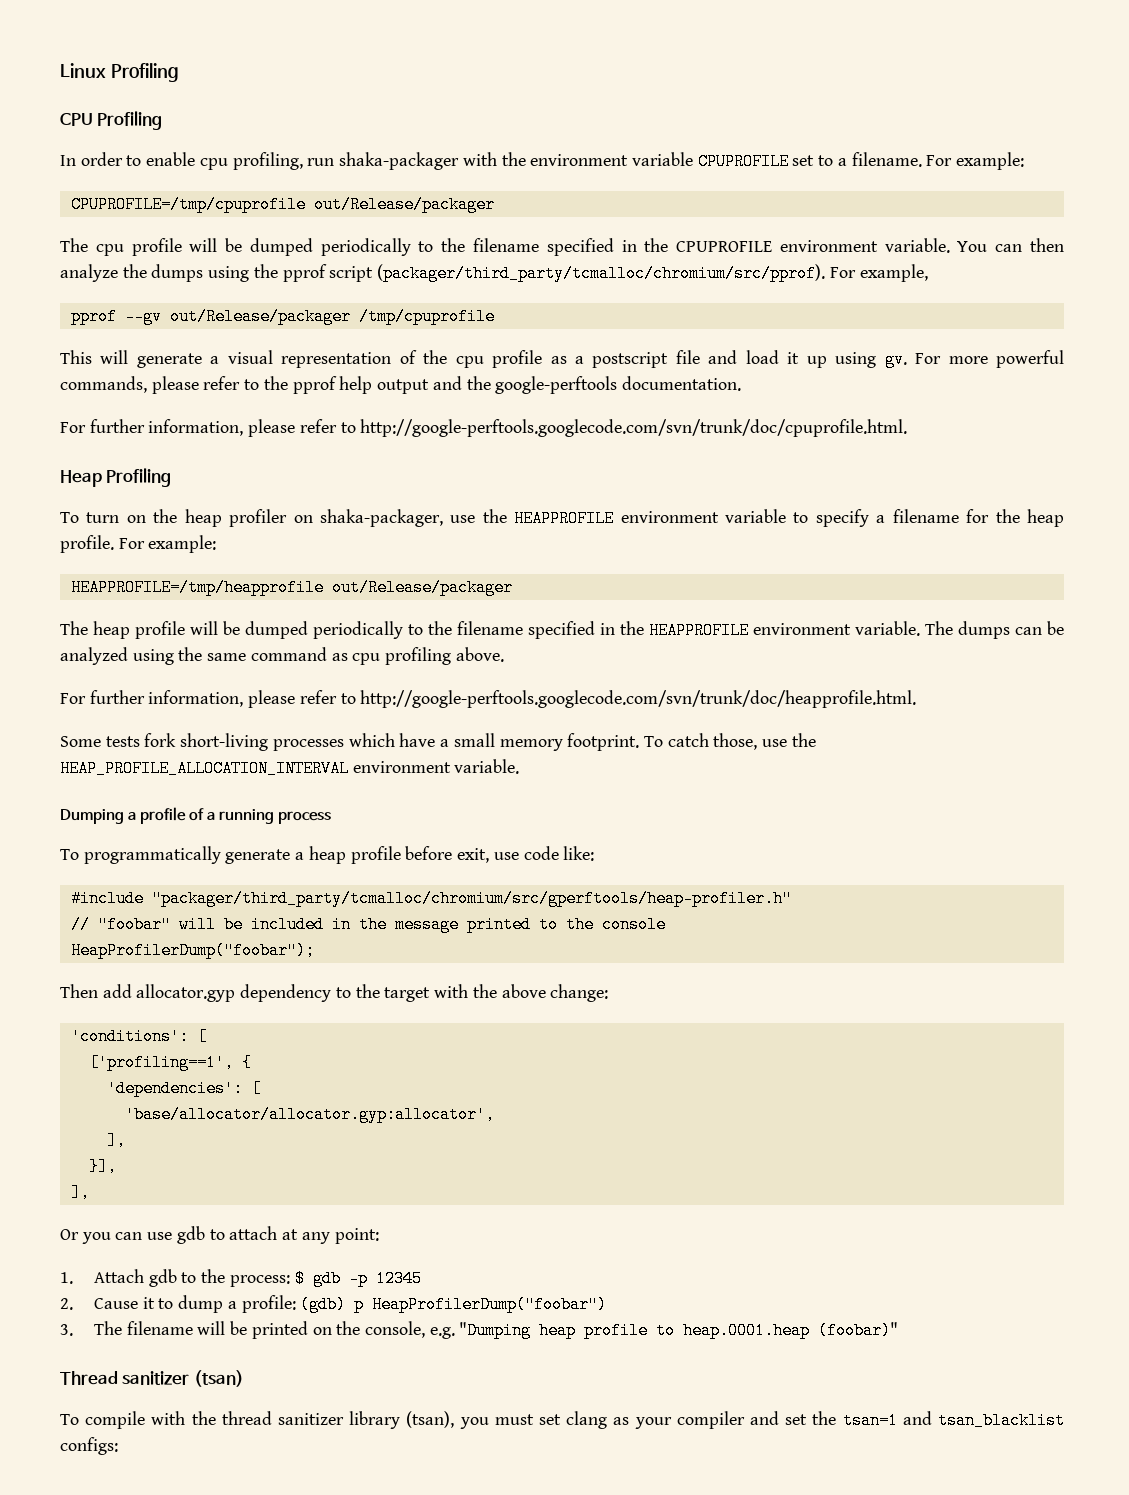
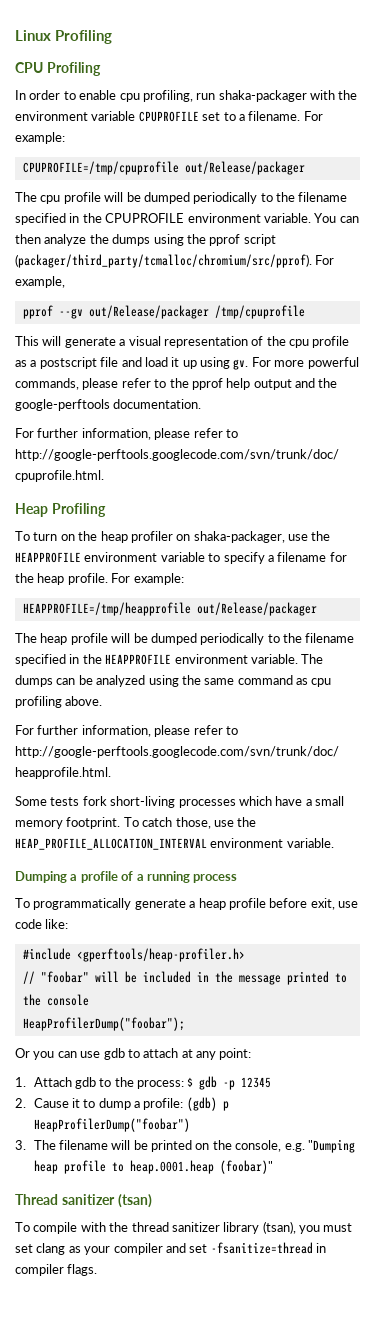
- #include "packager/third_party/tcmalloc/chromium/src/gperftools/heap-profiler.h"
+ #include <gperftools/heap-profiler.h>
- Then add allocator.gyp dependency to the target with the above change:
- 'conditions': [
- ['profiling==1', {
- 'dependencies': [
- 'base/allocator/allocator.gyp:allocator',
- ],
- }],
- ],
- To compile with the thread sanitizer library (tsan), you must set clang as your compiler and set the tsan=1 and tsan_blacklist configs:
+ To compile with the thread sanitizer library (tsan), you must set clang as your compiler and set -fsanitize=thread in compiler flags.

